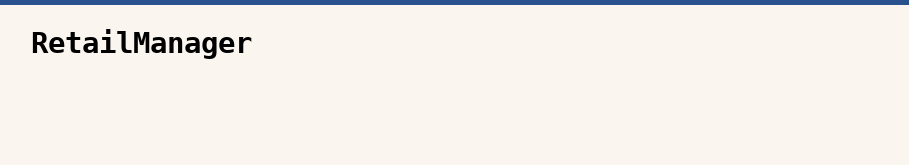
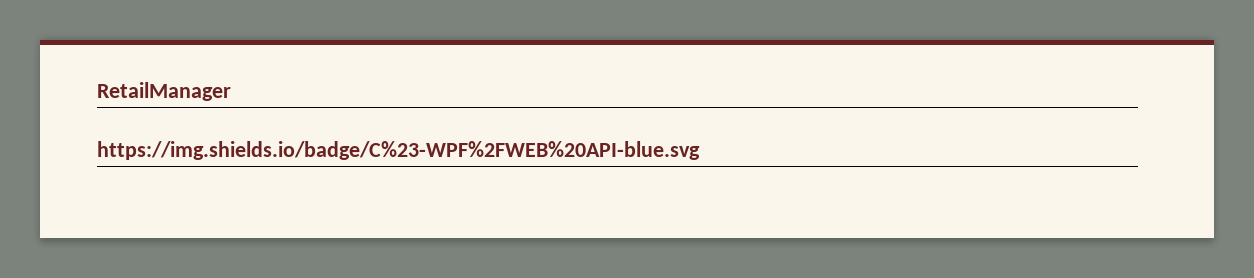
+ https://img.shields.io/badge/C%23-WPF%2FWEB%20API-blue.svg

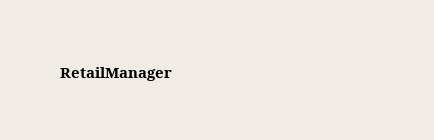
- https://img.shields.io/badge/C%23-WPF%2FWEB%20API-blue.svg

